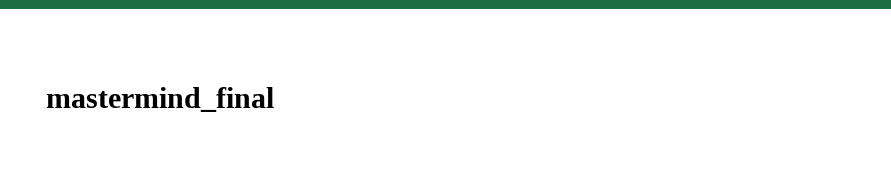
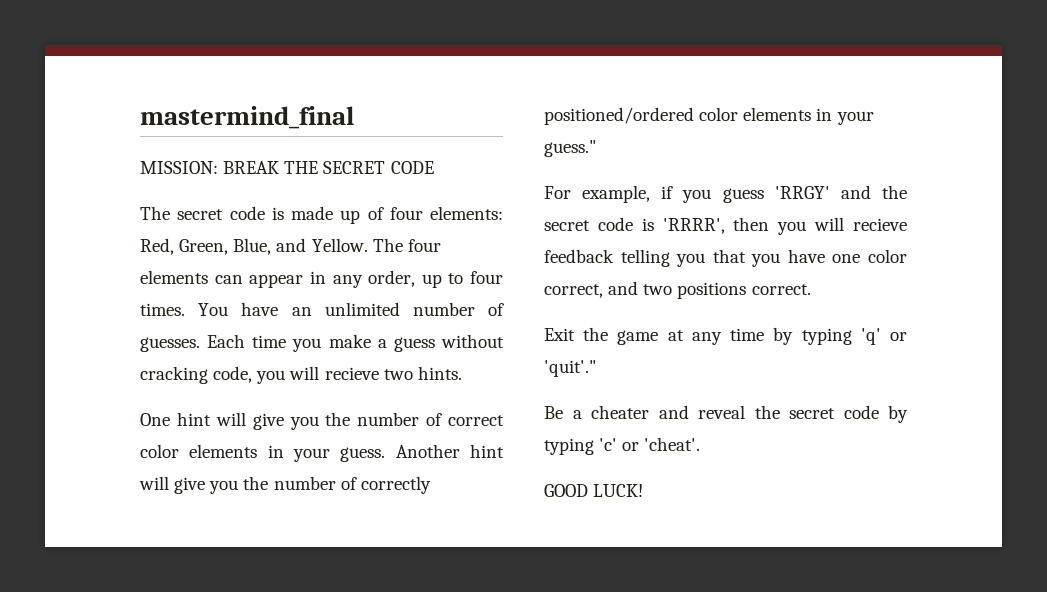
+ MISSION: BREAK THE SECRET CODE
+ The secret code is made up of four elements: Red, Green, Blue, and Yellow. The four elements can appear in any order, up to four times. You have an unlimited number of guesses. Each time you make a guess without cracking code, you will recieve two hints.
+ One hint will give you the number of correct color elements in your guess. Another hint will give you the number of correctly positioned/ordered color elements in your guess."
+ For example, if you guess 'RRGY' and the secret code is 'RRRR', then you will recieve feedback telling you that you have one color correct, and two positions correct.
+ Exit the game at any time by typing 'q' or 'quit'."
+ Be a cheater and reveal the secret code by typing 'c' or 'cheat'.
+ GOOD LUCK!

